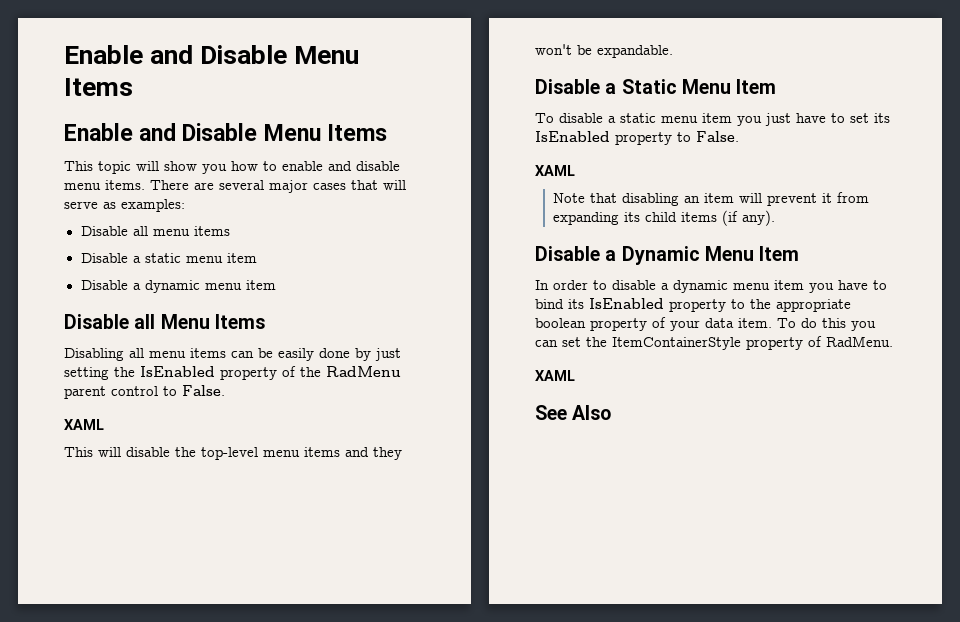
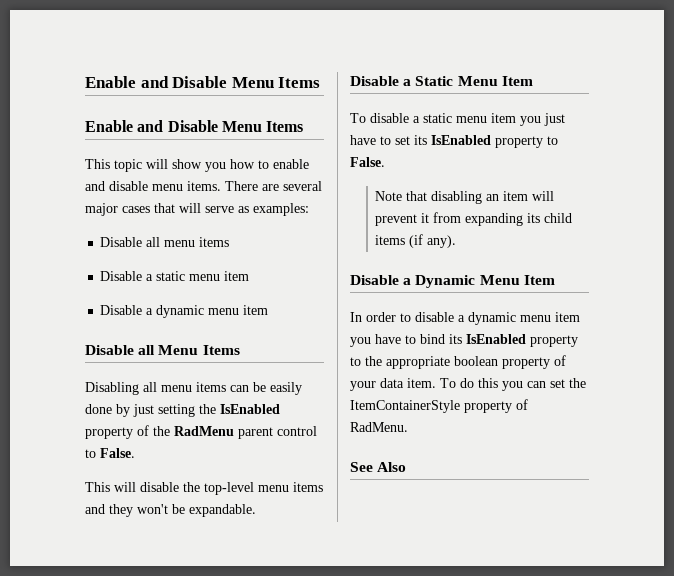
  Disabling all menu items can be easily done by just setting the IsEnabled property of the RadMenu parent control to False.
- XAML
  To disable a static menu item you just have to set its IsEnabled property to False.
- XAML
  To do this you can set the ItemContainerStyle property of RadMenu.
- XAML

